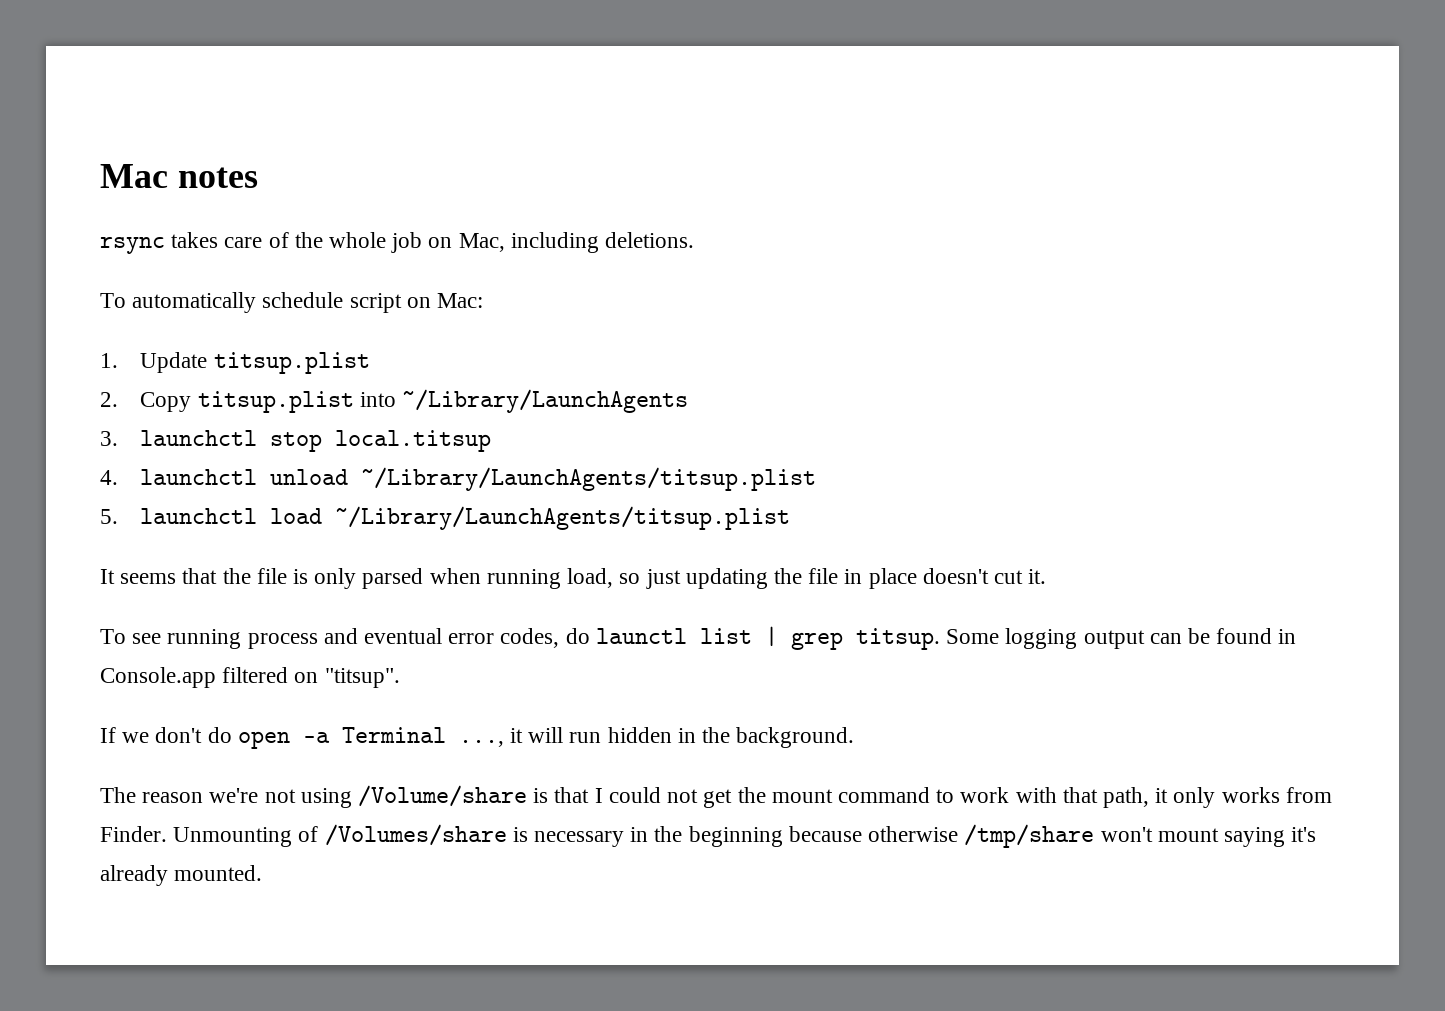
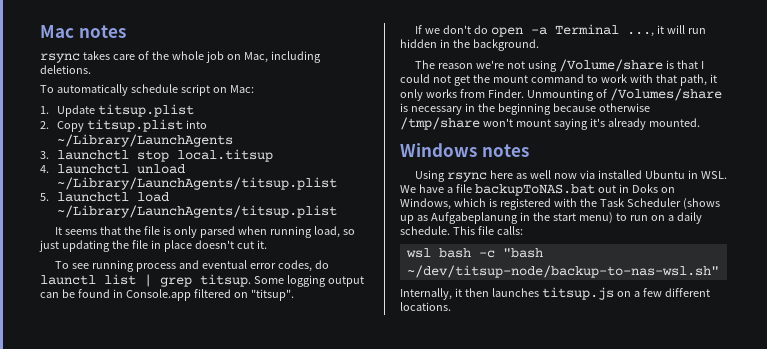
+ Windows notes
+ Using rsync here as well now via installed Ubuntu in WSL. We have a file backupToNAS.bat out in Doks on Windows, which is registered with the Task Scheduler (shows up as Aufgabeplanung in the start menu) to run on a daily schedule. This file calls:
+ wsl bash -c "bash ~/dev/titsup-node/backup-to-nas-wsl.sh"
+ Internally, it then launches titsup.js on a few different locations.

